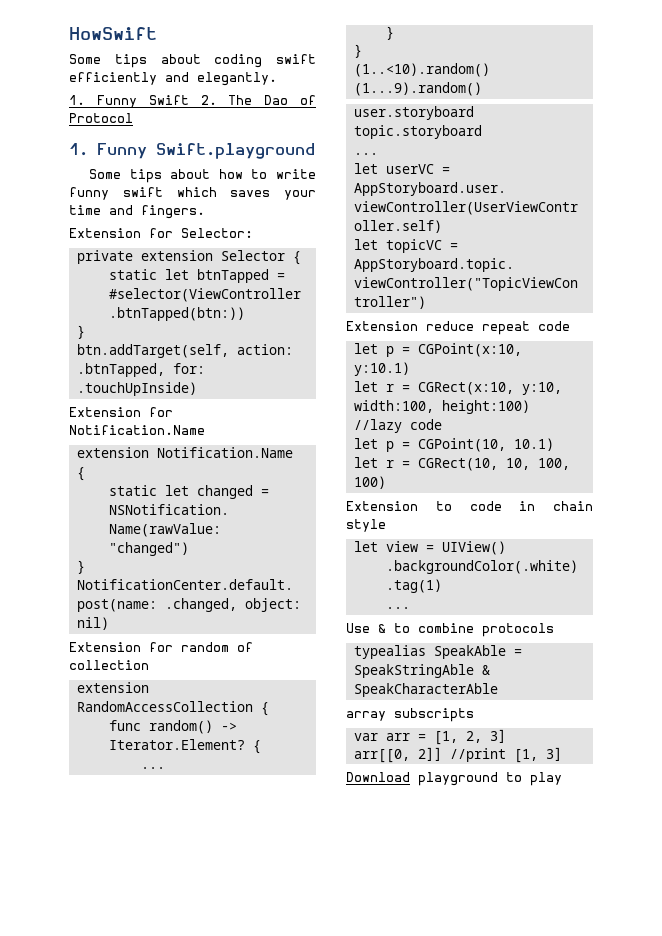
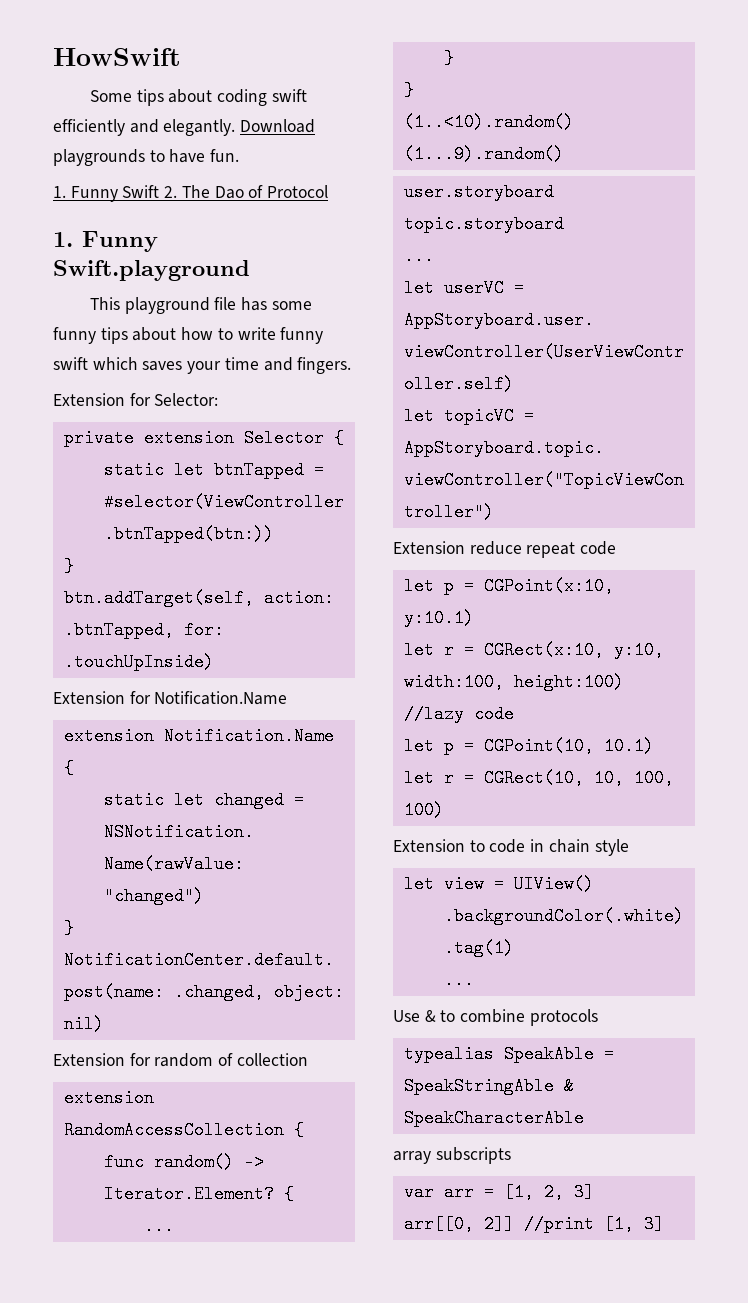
+ Download playgrounds to have fun.
- Some tips about how to write funny swift which saves your time and fingers.
+ This playground file has some funny tips about how to write funny swift which saves your time and fingers.
- Download playground to play

